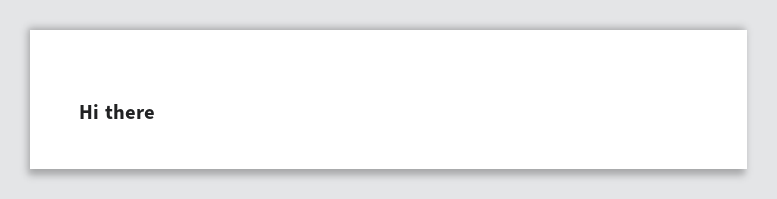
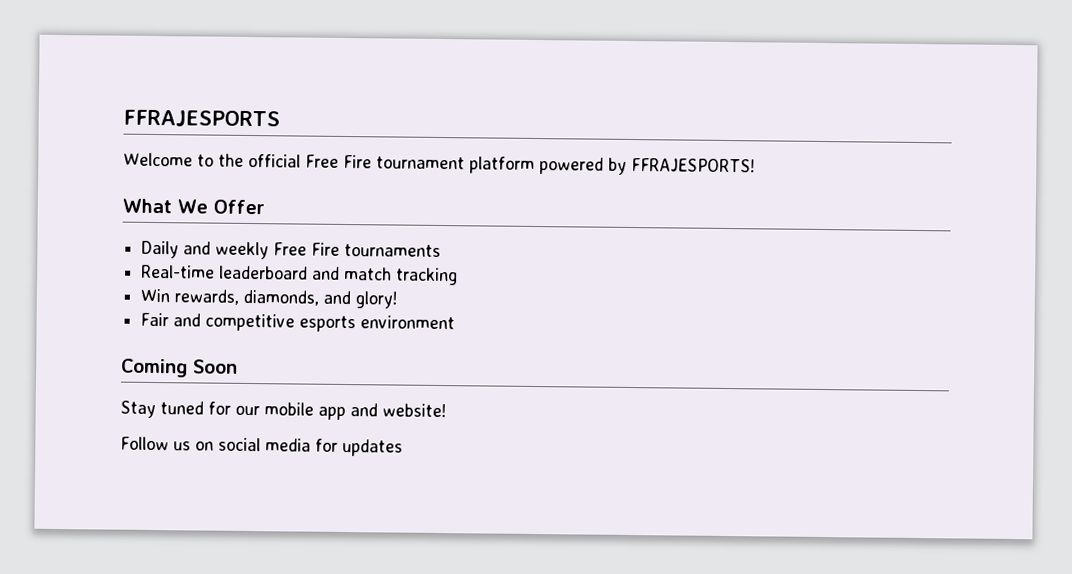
- Hi there
+ FFRAJESPORTS
+ Welcome to the official Free Fire tournament platform powered by FFRAJESPORTS!
+ What We Offer
+ Daily and weekly Free Fire tournaments
+ Real-time leaderboard and match tracking
+ Win rewards, diamonds, and glory!
+ Fair and competitive esports environment
+ Coming Soon
+ Stay tuned for our mobile app and website!
+ Follow us on social media for updates

